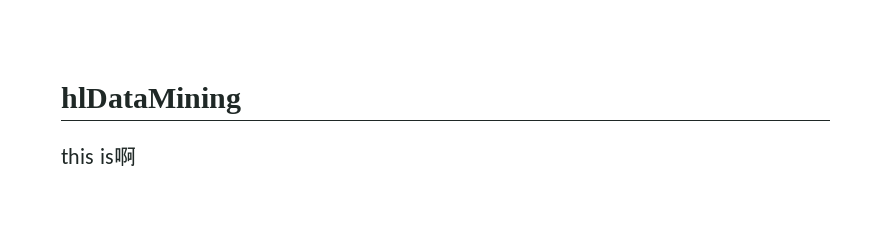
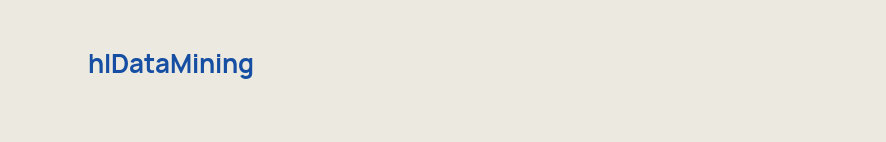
- this is啊

